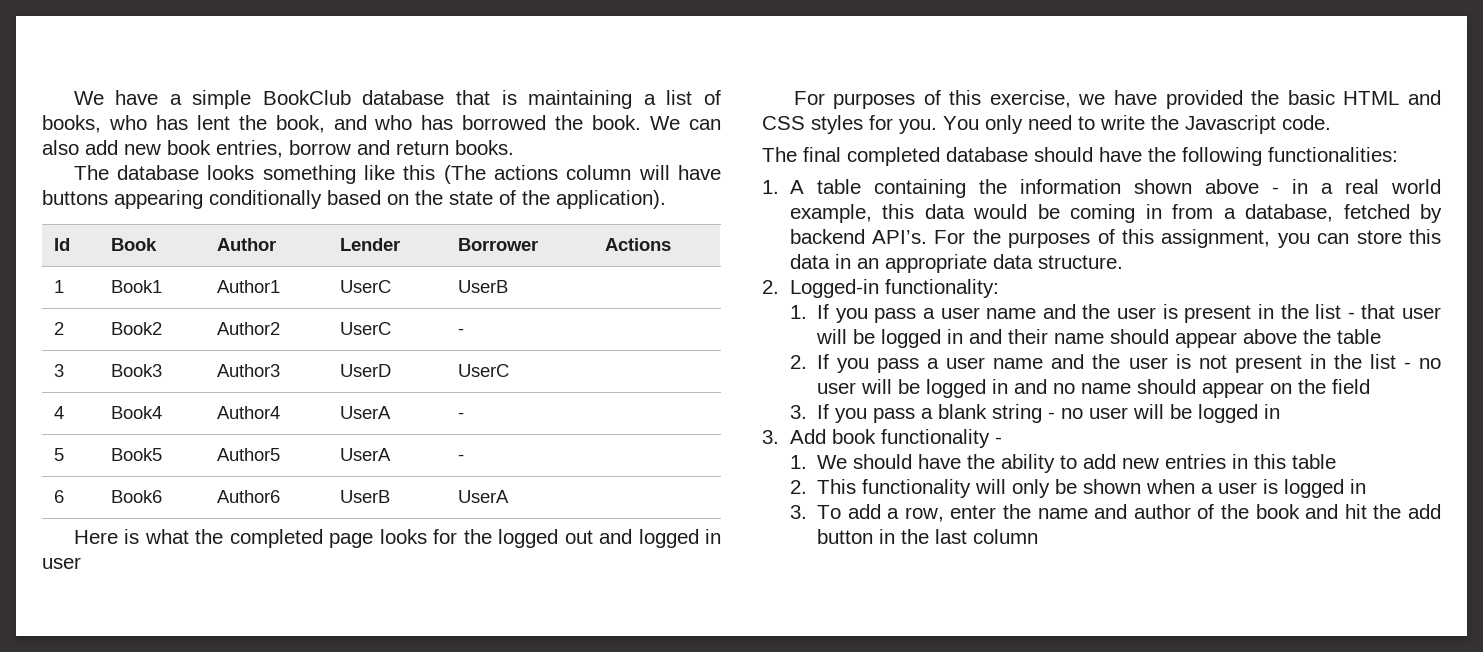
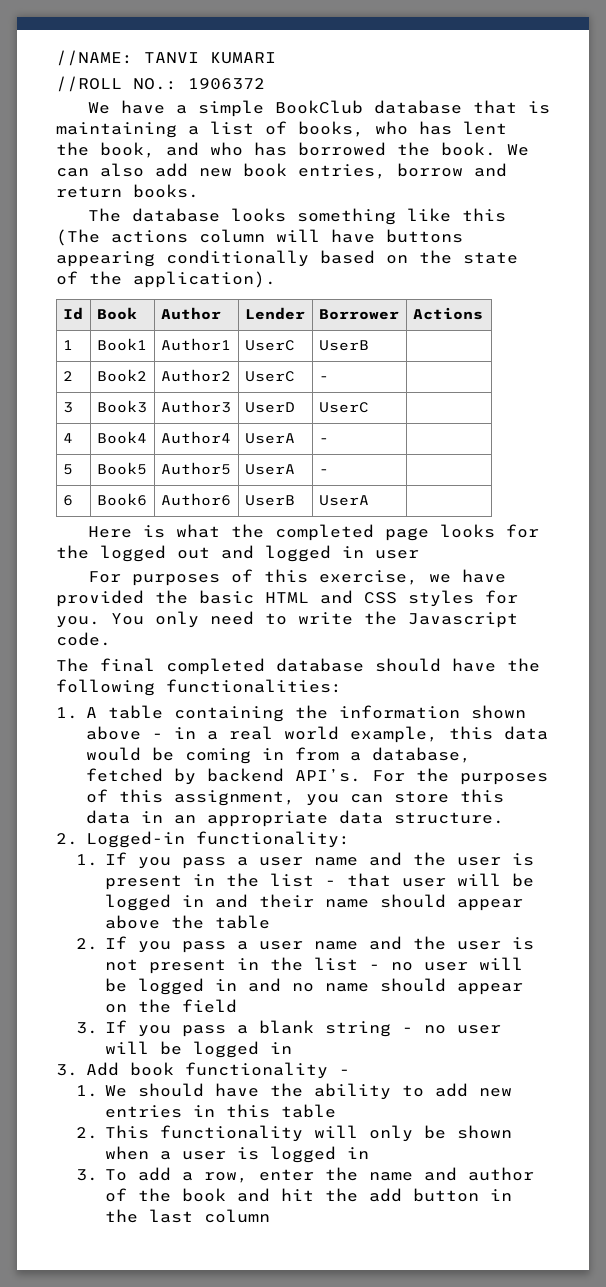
+ //NAME: TANVI KUMARI
+ //ROLL NO.: 1906372

